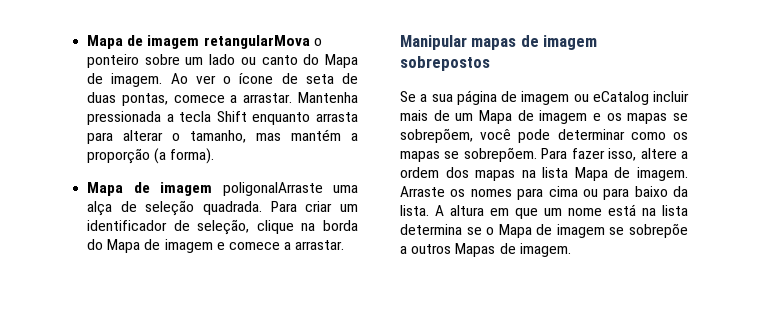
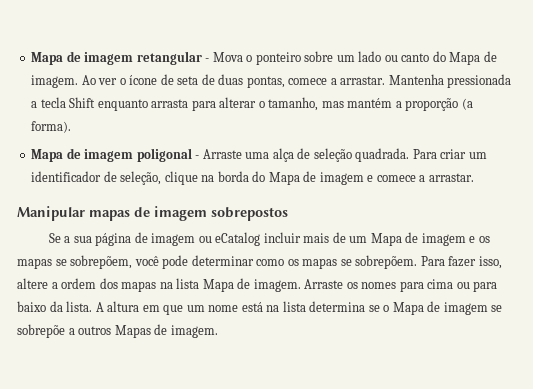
- Mapa de imagem retangularMova o ponteiro sobre um lado ou canto do Mapa de imagem.
+ Mapa de imagem retangular - Mova o ponteiro sobre um lado ou canto do Mapa de imagem.
- Mapa de imagem poligonalArraste uma alça de seleção quadrada.
+ Mapa de imagem poligonal - Arraste uma alça de seleção quadrada.

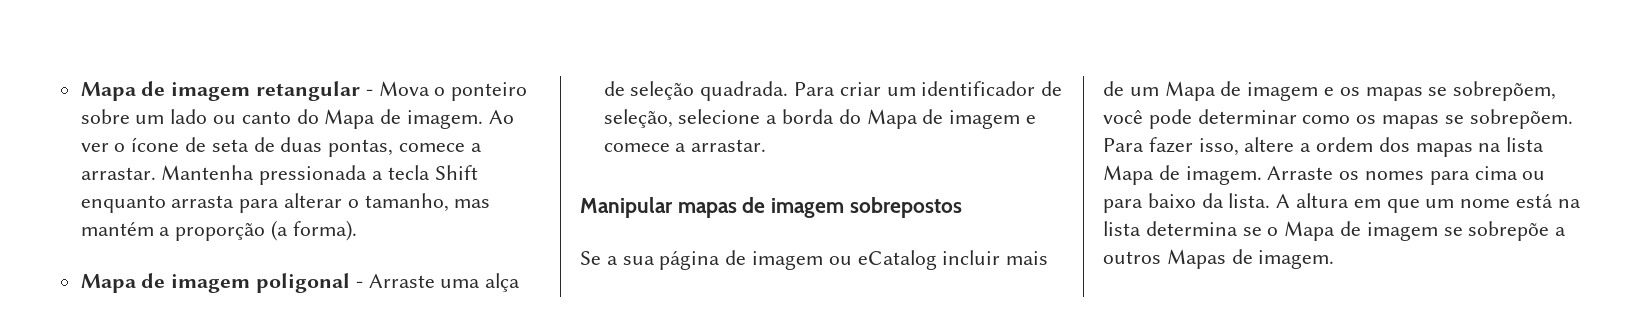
- Para criar um identificador de seleção, clique na borda do Mapa de imagem e comece a arrastar.
+ Para criar um identificador de seleção, selecione a borda do Mapa de imagem e comece a arrastar.

